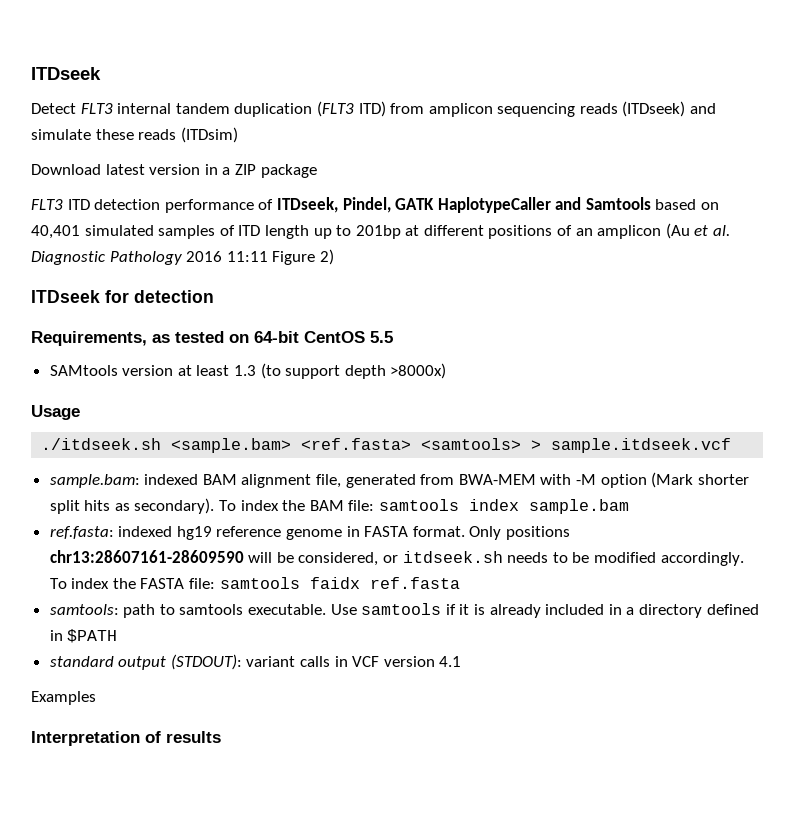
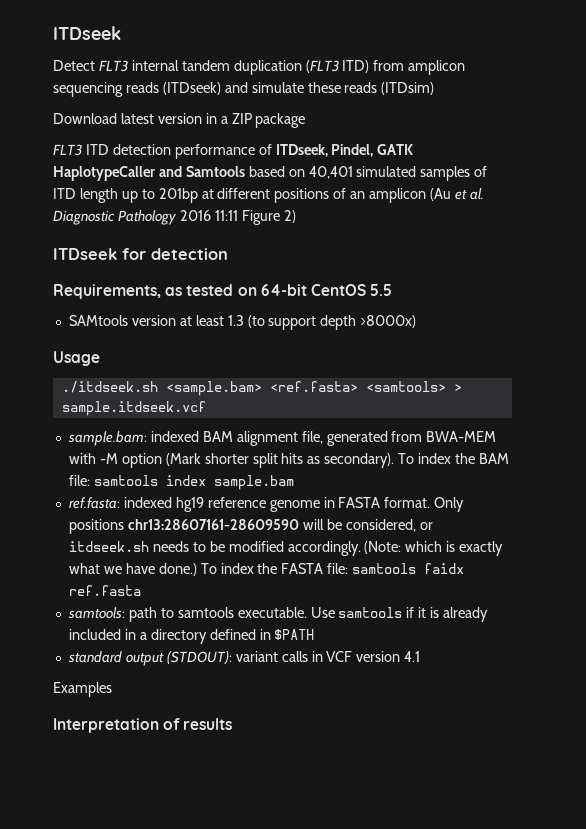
+ (Note: which is exactly what we have done.)

